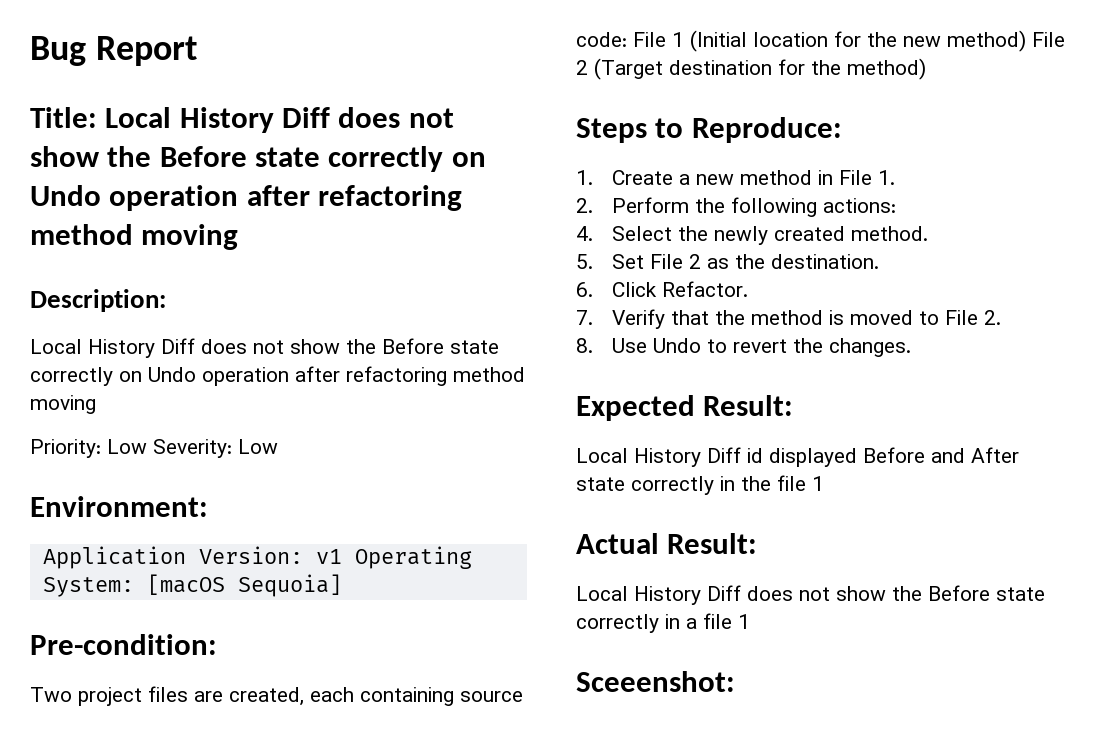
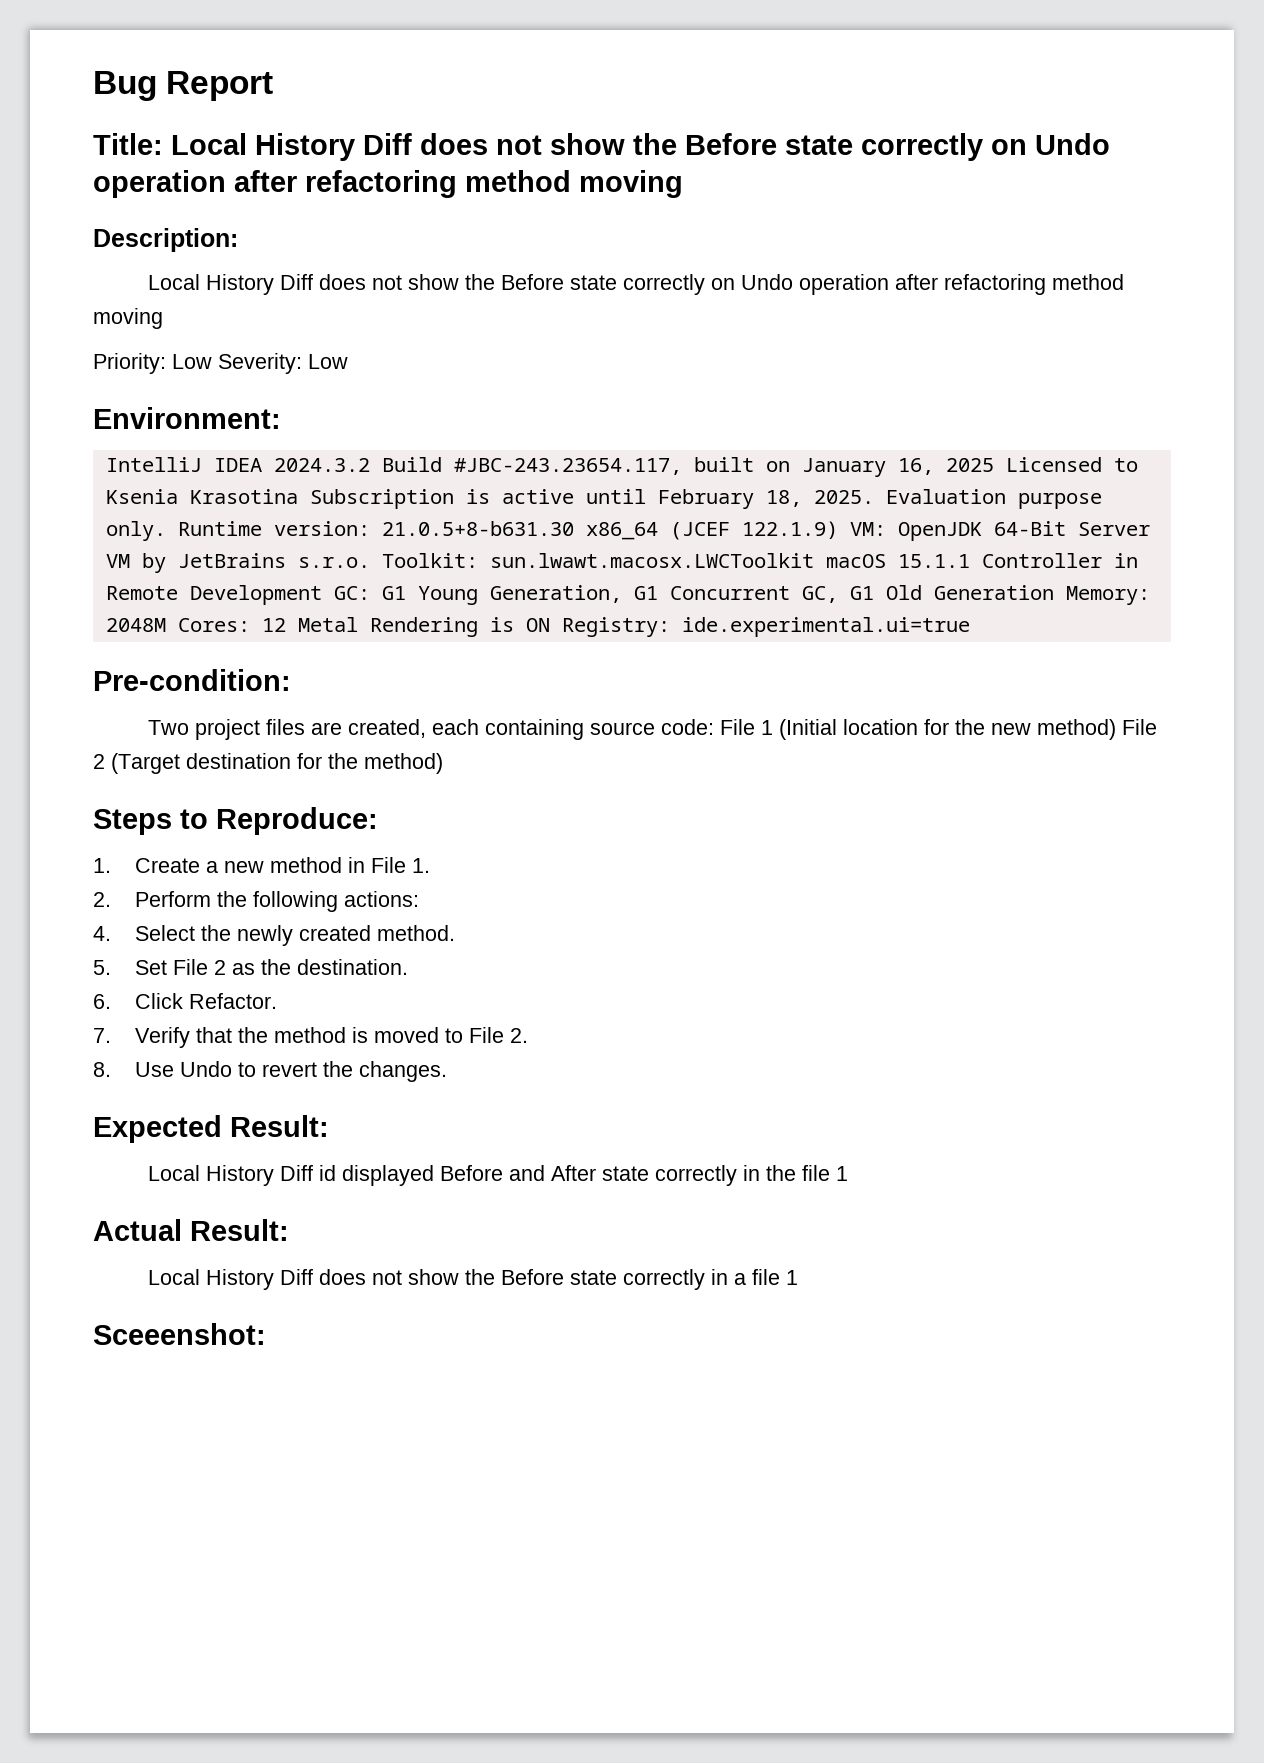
- Application Version: v1 Operating System: [macOS Sequoia]
+ IntelliJ IDEA 2024.3.2 Build #JBC-243.23654.117, built on January 16, 2025 Licensed to Ksenia Krasotina Subscription is active until February 18, 2025. Evaluation purpose only. Runtime version: 21.0.5+8-b631.30 x86_64 (JCEF 122.1.9) VM: OpenJDK 64-Bit Server VM by JetBrains s.r.o. Toolkit: sun.lwawt.macosx.LWCToolkit macOS 15.1.1 Controller in Remote Development GC: G1 Young Generation, G1 Concurrent GC, G1 Old Generation Memory: 2048M Cores: 12 Metal Rendering is ON Registry: ide.experimental.ui=true

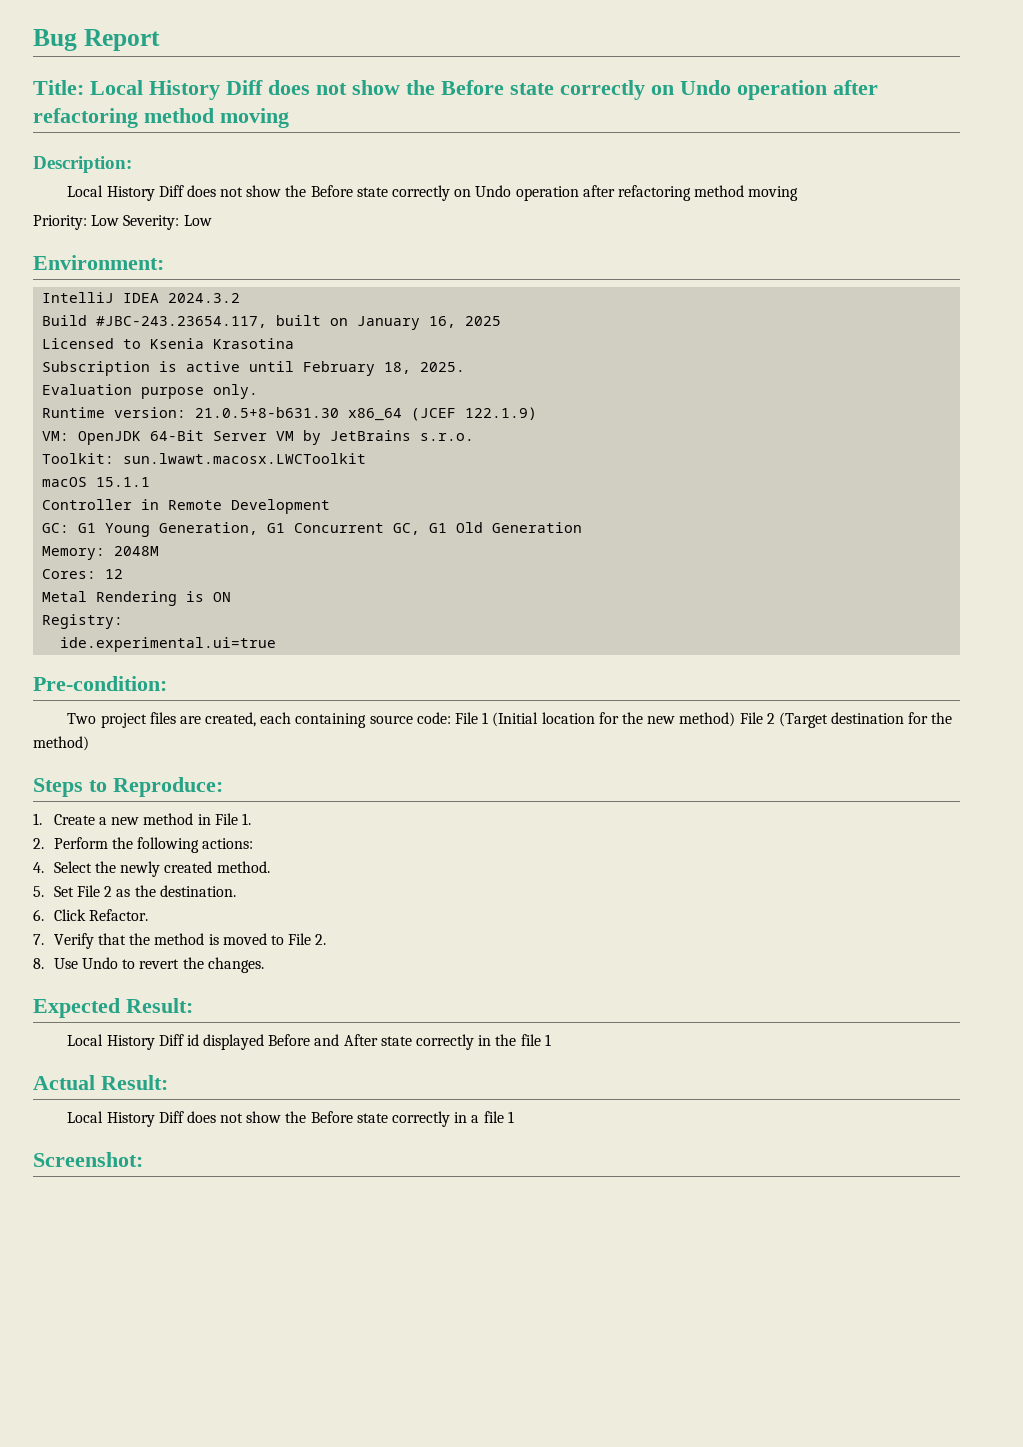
- IntelliJ IDEA 2024.3.2 Build #JBC-243.23654.117, built on January 16, 2025 Licensed to Ksenia Krasotina Subscription is active until February 18, 2025. Evaluation purpose only. Runtime version:
+ IntelliJ IDEA 2024.3.2
+ Build #JBC-243.23654.117, built on January 16, 2025
+ Licensed to Ksenia Krasotina
+ Subscription is active until February 18, 2025.
+ Evaluation purpose only.
+ Runtime version:
- 21.0.5+8-b631.30 x86_64 (JCEF 122.1.9) VM:
+ 21.0.5+8-b631.30 x86_64 (JCEF 122.1.9)
+ VM:
- OpenJDK 64-Bit Server VM by JetBrains s.r.o. Toolkit:
+ OpenJDK 64-Bit Server VM by JetBrains s.r.o.
+ Toolkit:
- sun.lwawt.macosx.LWCToolkit macOS 15.1.1 Controller in Remote Development GC:
+ sun.lwawt.macosx.LWCToolkit
+ macOS 15.1.1
+ Controller in Remote Development
+ GC:
- G1 Young Generation, G1 Concurrent GC, G1 Old Generation Memory:
+ G1 Young Generation, G1 Concurrent GC, G1 Old Generation
+ Memory:
- 2048M Cores:
+ 2048M
+ Cores:
- 12 Metal Rendering is ON Registry: ide.experimental.ui=true
+ 12
+ Metal Rendering is ON
+ Registry:
+ ide.experimental.ui=true
- Sceeenshot:
+ Screenshot:

